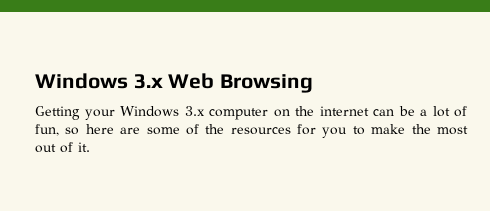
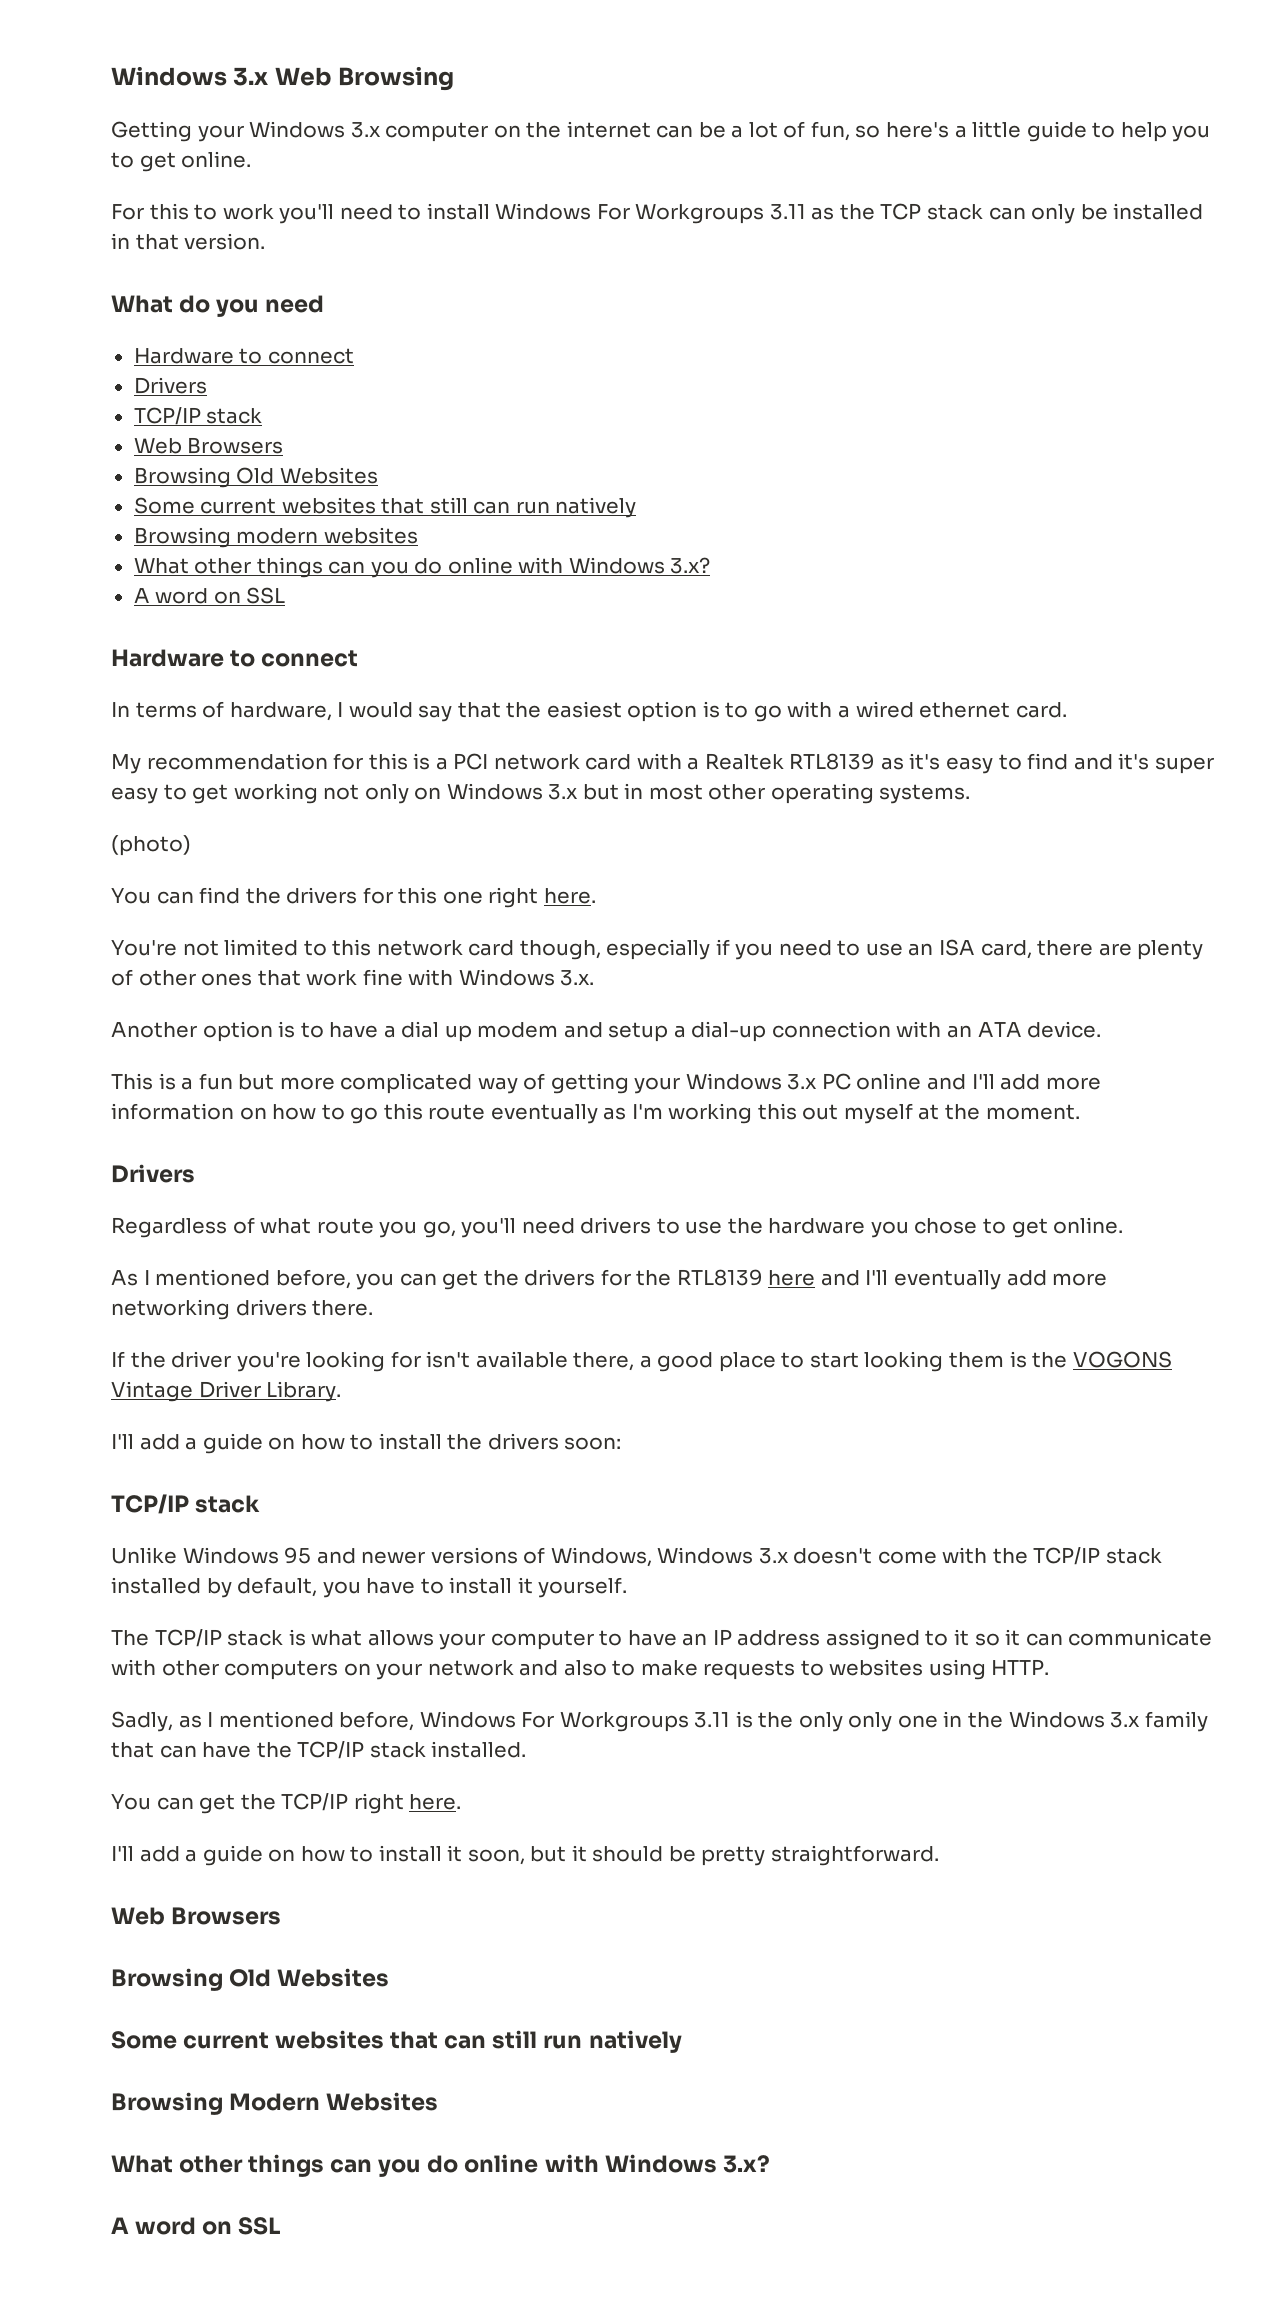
- Getting your Windows 3.x computer on the internet can be a lot of fun, so here are some of the resources for you to make the most out of it.
+ Getting your Windows 3.x computer on the internet can be a lot of fun, so here's a little guide to help you to get online.
+ For this to work you'll need to install Windows For Workgroups 3.11 as the TCP stack can only be installed in that version.
+ What do you need
+ Hardware to connect
+ Drivers
+ TCP/IP stack
+ Web Browsers
+ Browsing Old Websites
+ Some current websites that still can run natively
+ Browsing modern websites
+ What other things can you do online with Windows 3.x?
+ A word on SSL
+ Hardware to connect
+ In terms of hardware, I would say that the easiest option is to go with a wired ethernet card.
+ My recommendation for this is a PCI network card with a Realtek RTL8139 as it's easy to find and it's super easy to get working not only on Windows 3.x but in most other operating systems.
+ (photo)
+ You can find the drivers for this one right here.
+ You're not limited to this network card though, especially if you need to use an ISA card, there are plenty of other ones that work fine with Windows 3.x.
+ Another option is to have a dial up modem and setup a dial-up connection with an ATA device.
+ This is a fun but more complicated way of getting your Windows 3.x PC online and I'll add more information on how to go this route eventually as I'm working this out myself at the moment.
+ Drivers
+ Regardless of what route you go, you'll need drivers to use the hardware you chose to get online.
+ As I mentioned before, you can get the drivers for the RTL8139 here and I'll eventually add more networking drivers there.
+ If the driver you're looking for isn't available there, a good place to start looking them is the VOGONS Vintage Driver Library.
+ I'll add a guide on how to install the drivers soon:
+ TCP/IP stack
+ Unlike Windows 95 and newer versions of Windows, Windows 3.x doesn't come with the TCP/IP stack installed by default, you have to install it yourself.
+ The TCP/IP stack is what allows your computer to have an IP address assigned to it so it can communicate with other computers on your network and also to make requests to websites using HTTP.
+ Sadly, as I mentioned before, Windows For Workgroups 3.11 is the only only one in the Windows 3.x family that can have the TCP/IP stack installed.
+ You can get the TCP/IP right here.
+ I'll add a guide on how to install it soon, but it should be pretty straightforward.
+ Web Browsers
+ Browsing Old Websites
+ Some current websites that can still run natively
+ Browsing Modern Websites
+ What other things can you do online with Windows 3.x?
+ A word on SSL

